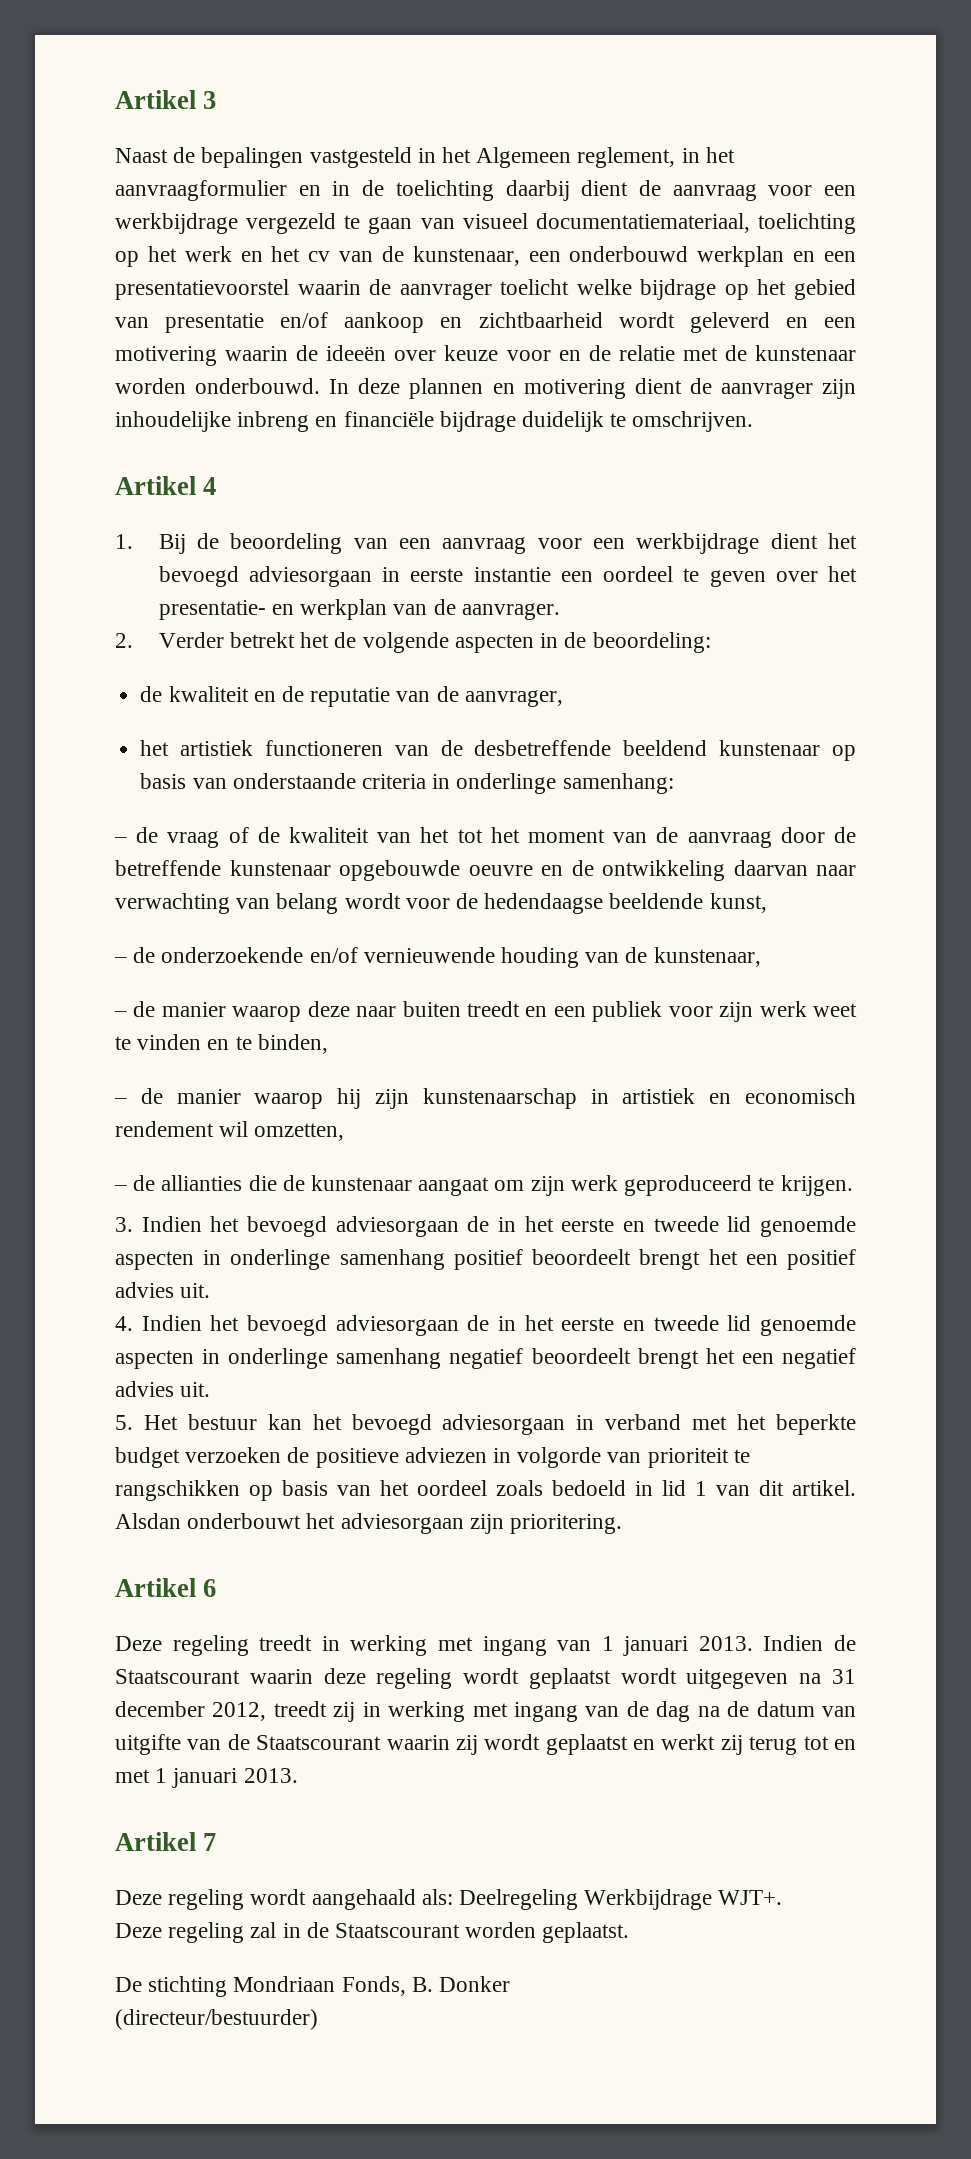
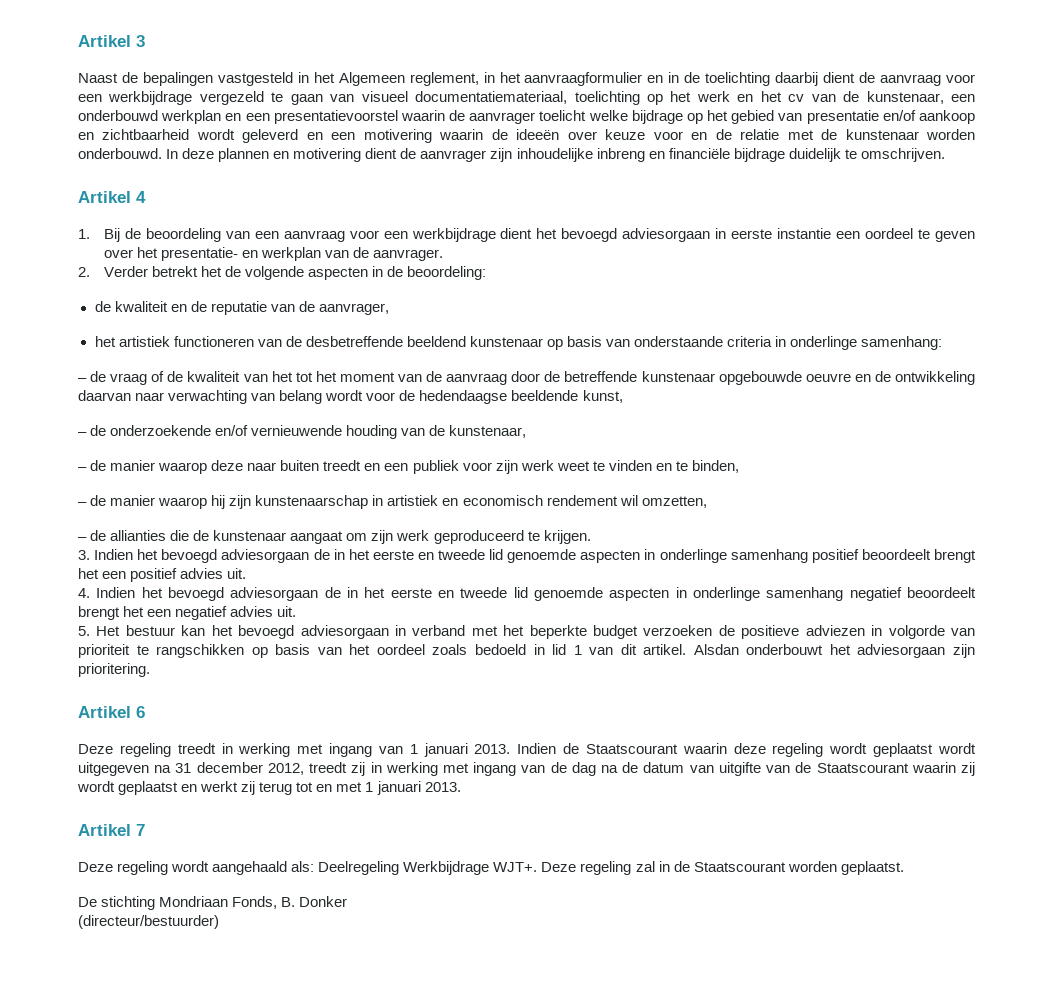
- Deze regeling wordt aangehaald als: Deelregeling Werkbijdrage WJT+.
- Deze regeling zal in de Staatscourant worden geplaatst.
+ Deze regeling wordt aangehaald als: Deelregeling Werkbijdrage WJT+. Deze regeling zal in de Staatscourant worden geplaatst.

